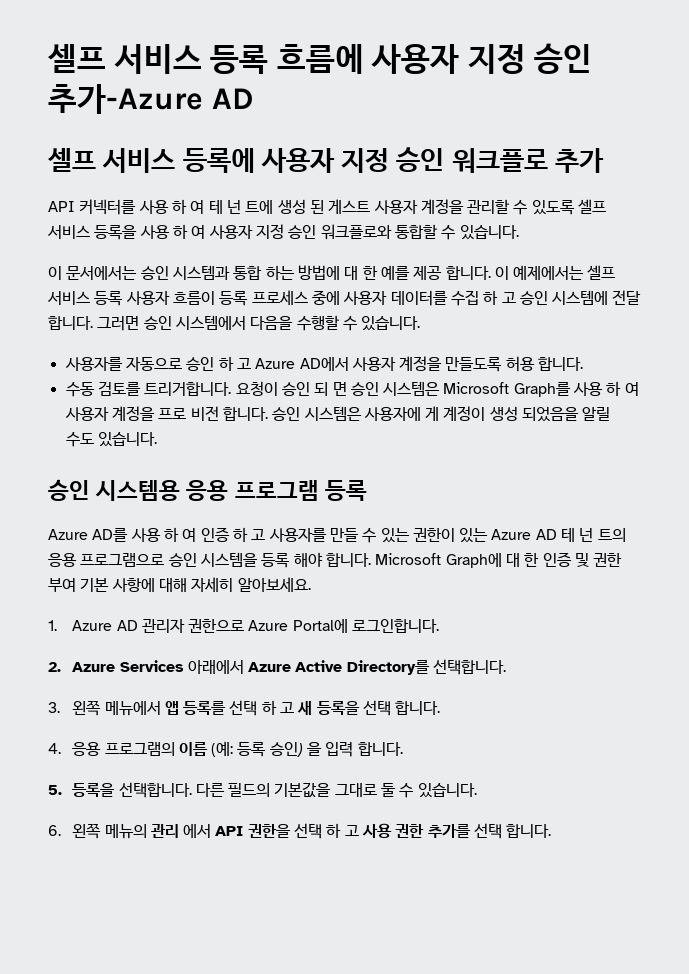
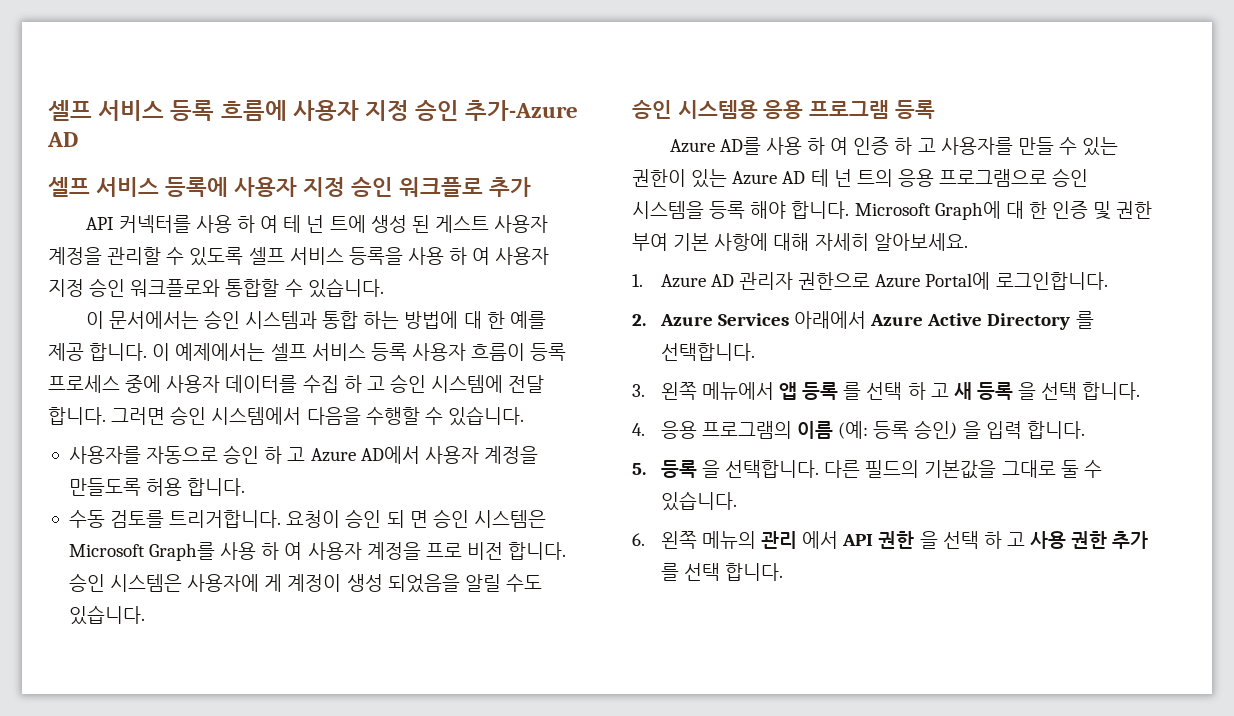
- 2. Azure Services 아래에서 Azure Active Directory를 선택합니다.
+ 2. Azure Services 아래에서 Azure Active Directory 를 선택합니다.
- 3. 왼쪽 메뉴에서 앱 등록를 선택 하 고 새 등록을 선택 합니다.
+ 3. 왼쪽 메뉴에서 앱 등록 를 선택 하 고 새 등록 을 선택 합니다.
- 5. 등록을 선택합니다.
+ 5. 등록 을 선택합니다.
- 6. 왼쪽 메뉴의 관리 에서 API 권한을 선택 하 고 사용 권한 추가를 선택 합니다.
+ 6. 왼쪽 메뉴의 관리 에서 API 권한 을 선택 하 고 사용 권한 추가 를 선택 합니다.

